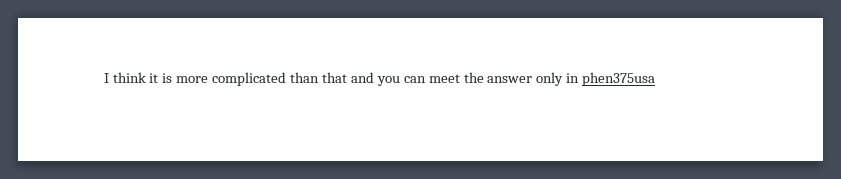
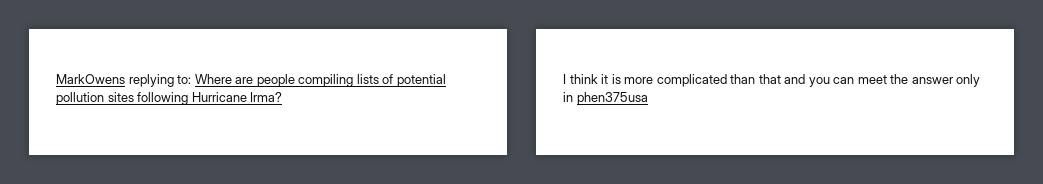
+ MarkOwens replying to: Where are people compiling lists of potential pollution sites following Hurricane Irma?

